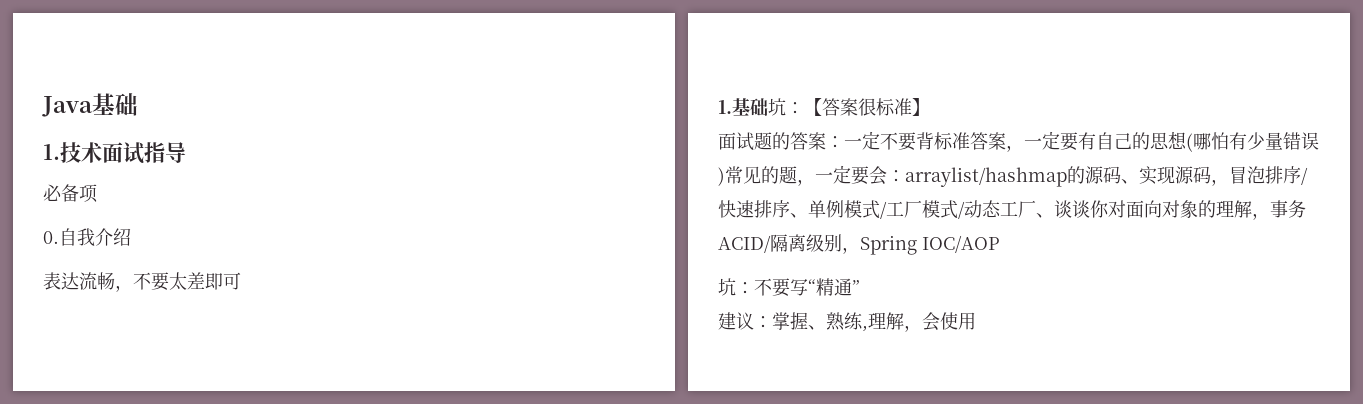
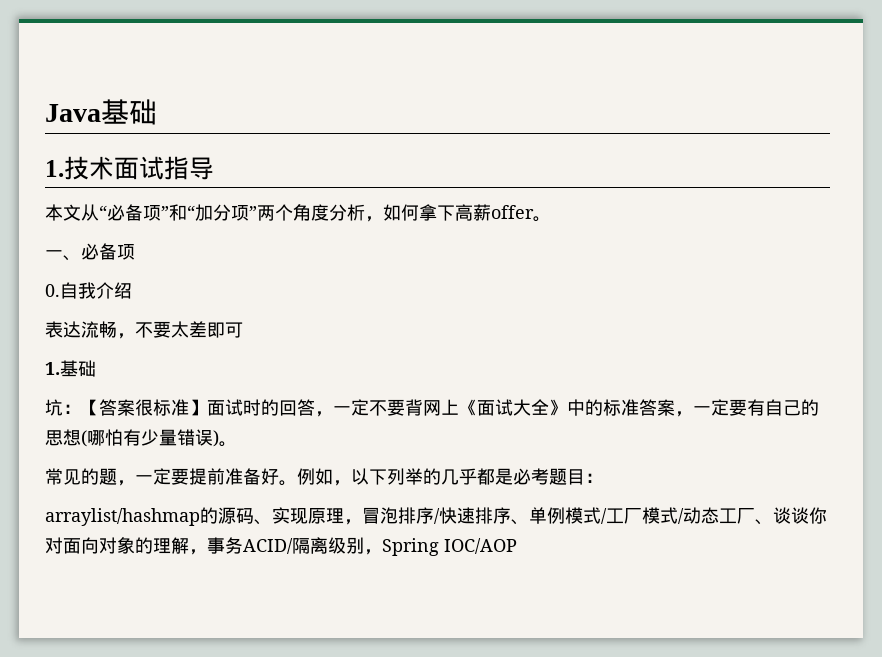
- 必备项
+ 本文从“必备项”和“加分项”两个角度分析，如何拿下高薪offer。
+ 一、必备项
- 1.基础坑：【答案很标准】
- 面试题的答案：一定不要背标准答案，一定要有自己的思想(哪怕有少量错误)常见的题，一定要会：arraylist/hashmap的源码、实现源码，冒泡排序/快速排序、单例模式/工厂模式/动态工厂、谈谈你对面向对象的理解，事务ACID/隔离级别，Spring IOC/AOP
+ 1.基础
+ 坑：【答案很标准】面试时的回答，一定不要背网上《面试大全》中的标准答案，一定要有自己的思想(哪怕有少量错误)。
+ 常见的题，一定要提前准备好。例如，以下列举的几乎都是必考题目：
+ arraylist/hashmap的源码、实现原理，冒泡排序/快速排序、单例模式/工厂模式/动态工厂、谈谈你对面向对象的理解，事务ACID/隔离级别，Spring IOC/AOP
- 坑：不要写“精通”
- 建议：掌握、熟练,理解，会使用

